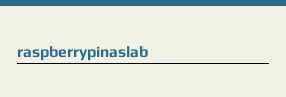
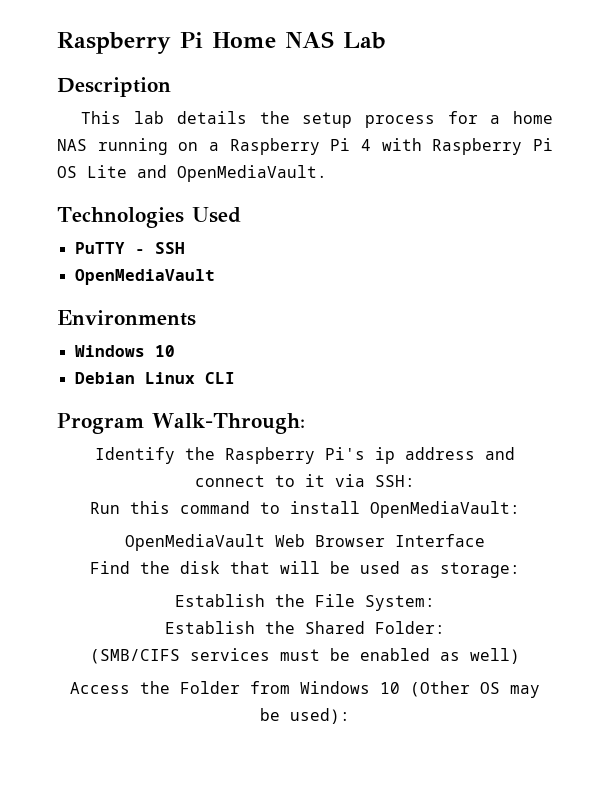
- raspberrypinaslab
+ Raspberry Pi Home NAS Lab
+ Description
+ This lab details the setup process for a home NAS running on a Raspberry Pi 4 with Raspberry Pi OS Lite and OpenMediaVault.
+ Technologies Used
+ PuTTY - SSH
+ OpenMediaVault
+ Environments
+ Windows 10
+ Debian Linux CLI
+ Program Walk-Through:
+ Identify the Raspberry Pi's ip address and connect to it via SSH:
+ Run this command to install OpenMediaVault:
+ OpenMediaVault Web Browser Interface
+ Find the disk that will be used as storage:
+ Establish the File System:
+ Establish the Shared Folder:
+ (SMB/CIFS services must be enabled as well)
+ Access the Folder from Windows 10 (Other OS may be used):

